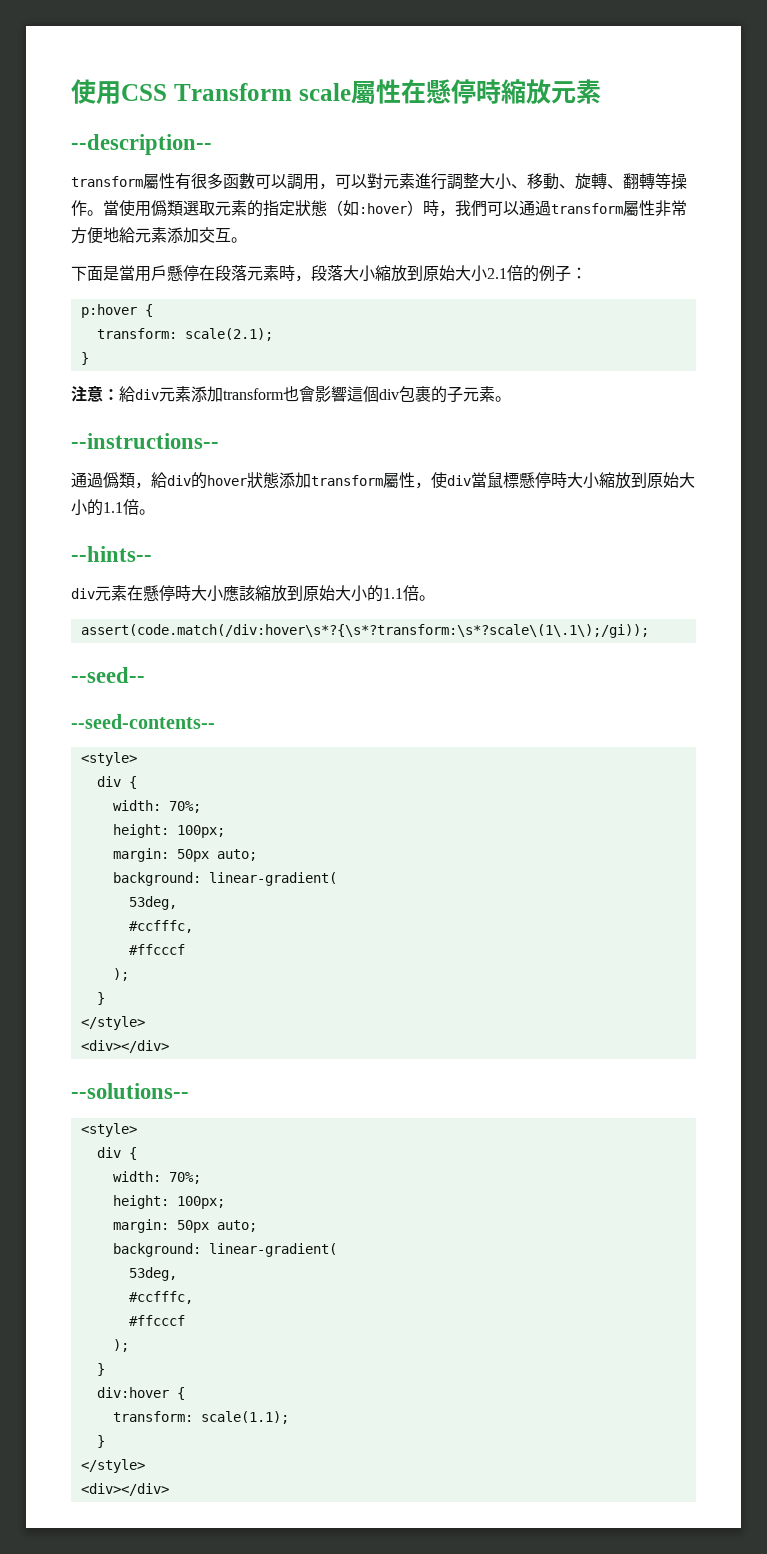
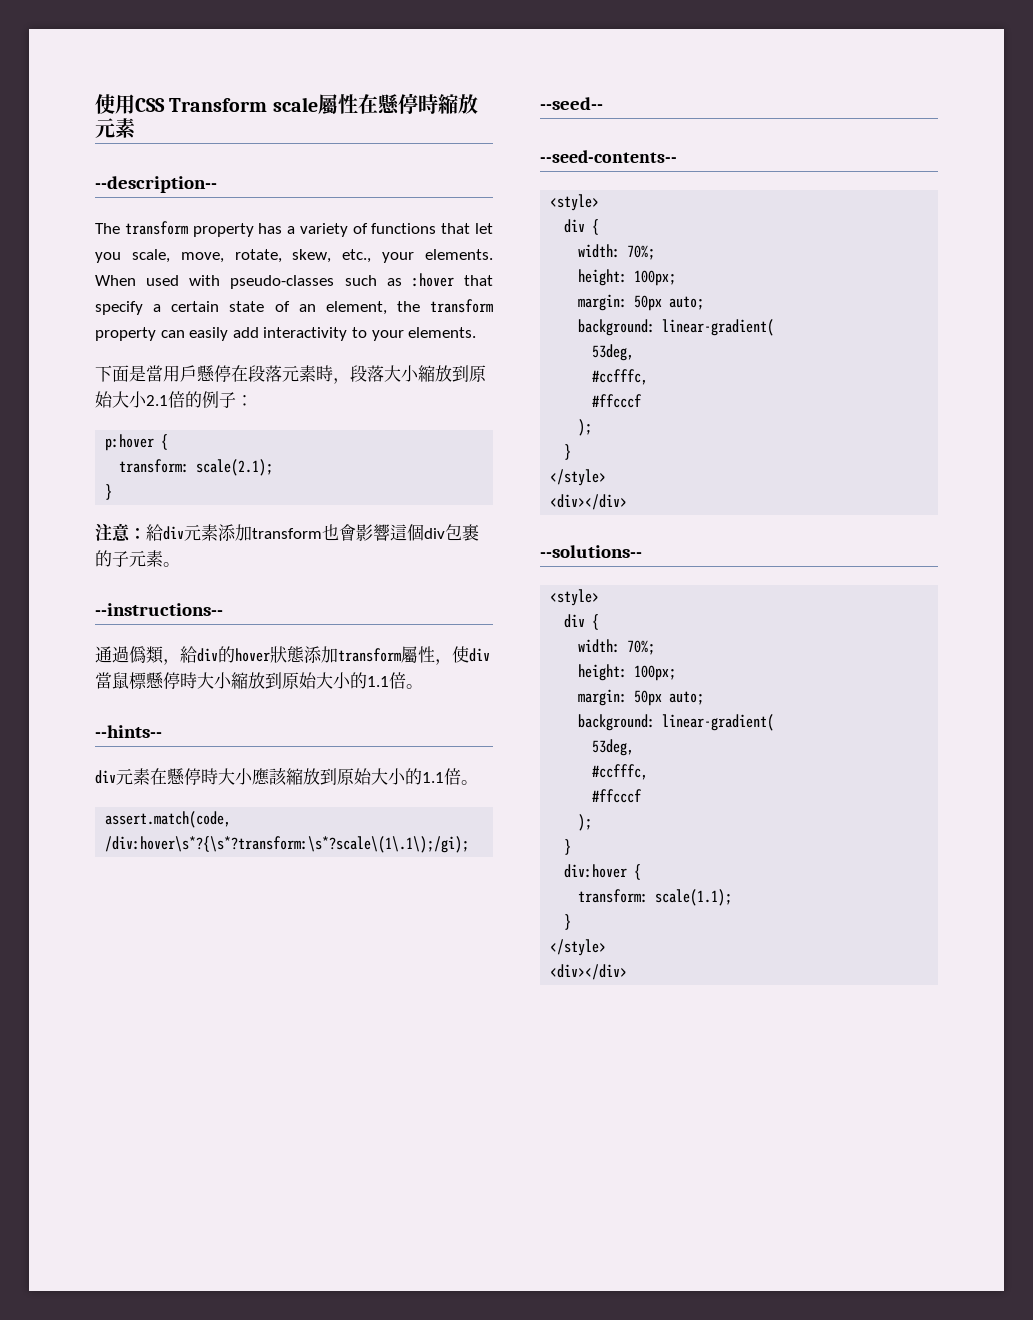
- transform屬性有很多函數可以調用，可以對元素進行調整大小、移動、旋轉、翻轉等操作。當使用僞類選取元素的指定狀態（如:hover）時，我們可以通過transform屬性非常方便地給元素添加交互。
+ The transform property has a variety of functions that let you scale, move, rotate, skew, etc., your elements. When used with pseudo-classes such as :hover that specify a certain state of an element, the transform property can easily add interactivity to your elements.
- assert(code.match(/div:hover\s*?{\s*?transform:\s*?scale\(1\.1\);/gi));
+ assert.match(code, /div:hover\s*?{\s*?transform:\s*?scale\(1\.1\);/gi);

